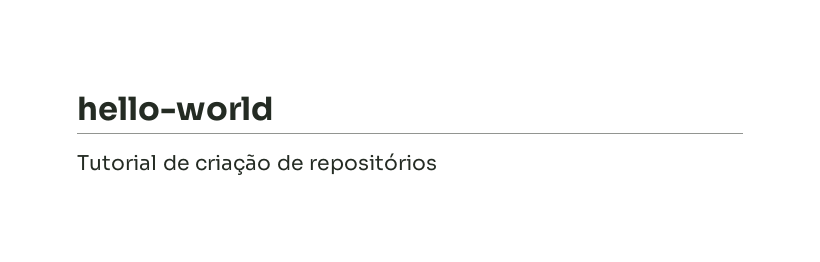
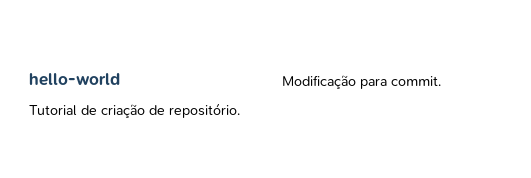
- Tutorial de criação de repositórios
+ Tutorial de criação de repositório. Modificação para commit.

